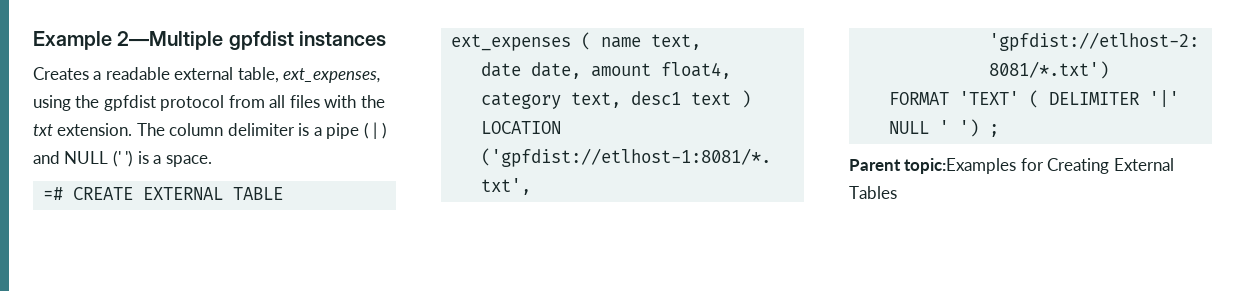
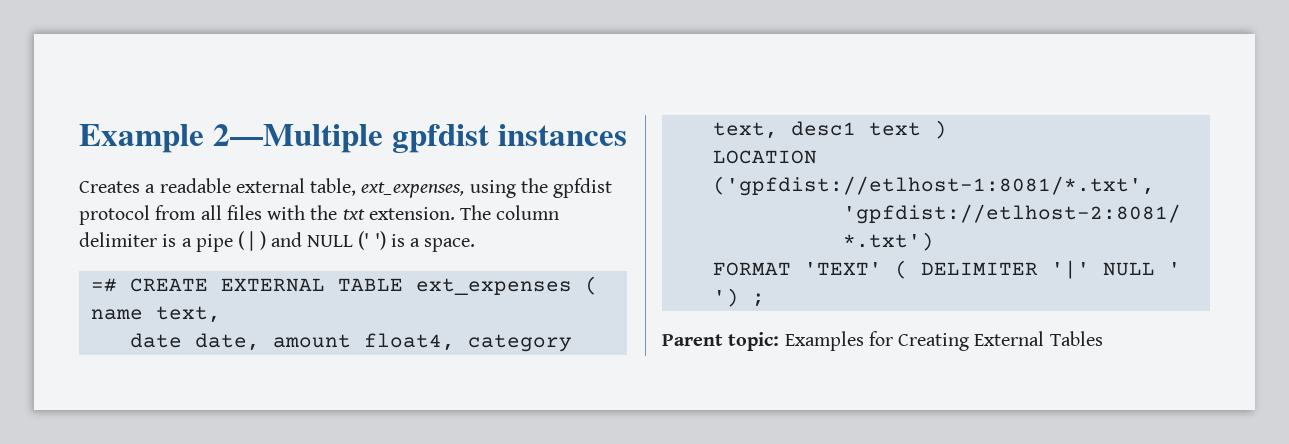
- Parent topic:Examples for Creating External Tables
+ Parent topic: Examples for Creating External Tables

